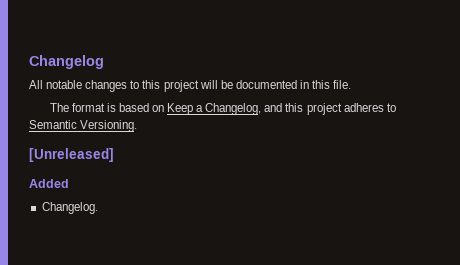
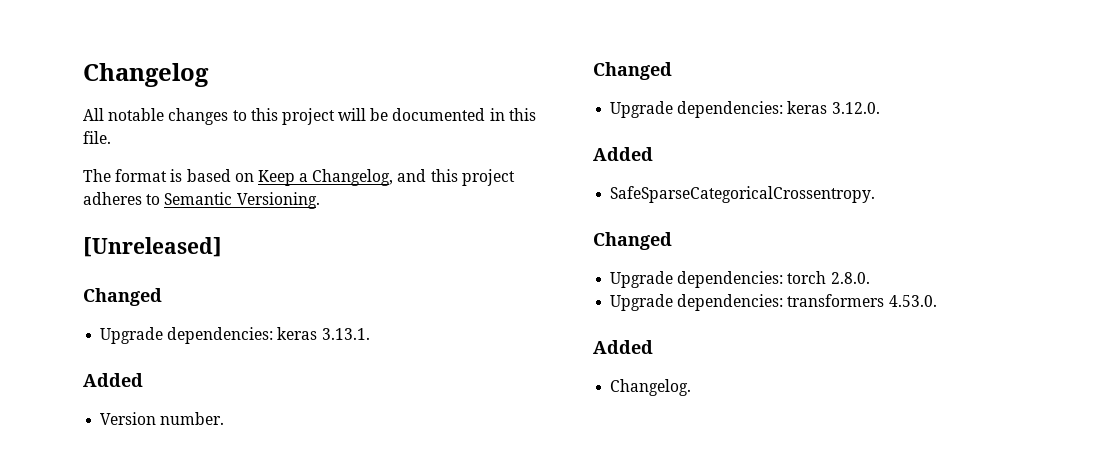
  [Unreleased]
+ Changed
+ Upgrade dependencies: keras 3.13.1.
+ Added
+ Version number.
+ Changed
+ Upgrade dependencies: keras 3.12.0.
+ Added
+ SafeSparseCategoricalCrossentropy.
+ Changed
+ Upgrade dependencies: torch 2.8.0.
+ Upgrade dependencies: transformers 4.53.0.

